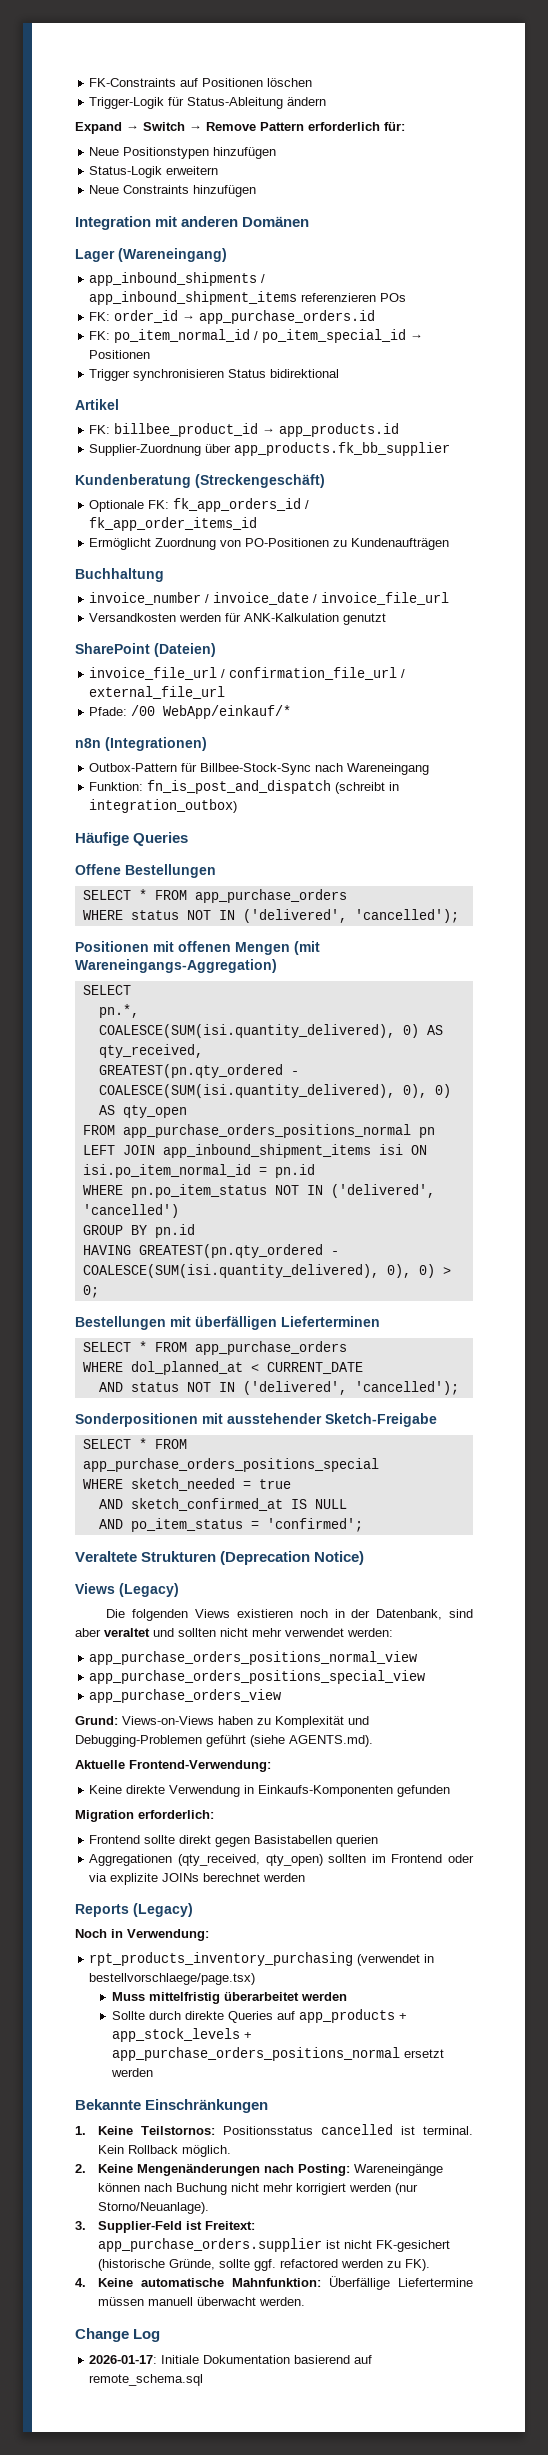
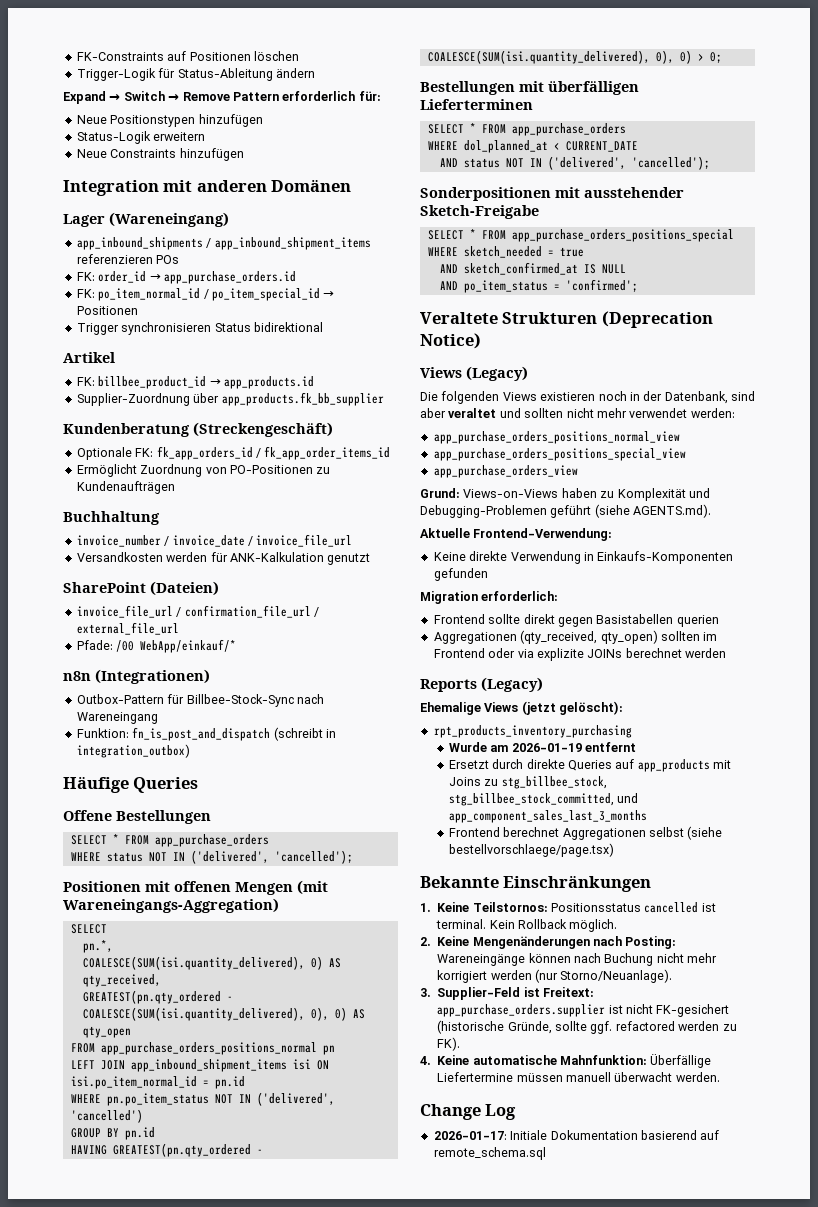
- Noch in Verwendung:
- rpt_products_inventory_purchasing (verwendet in bestellvorschlaege/page.tsx)
- Muss mittelfristig überarbeitet werden
- Sollte durch direkte Queries auf app_products + app_stock_levels + app_purchase_orders_positions_normal ersetzt werden
+ Ehemalige Views (jetzt gelöscht):
+ rpt_products_inventory_purchasing
+ Wurde am 2026-01-19 entfernt
+ Ersetzt durch direkte Queries auf app_products mit Joins zu stg_billbee_stock, stg_billbee_stock_committed, und app_component_sales_last_3_months
+ Frontend berechnet Aggregationen selbst (siehe bestellvorschlaege/page.tsx)

